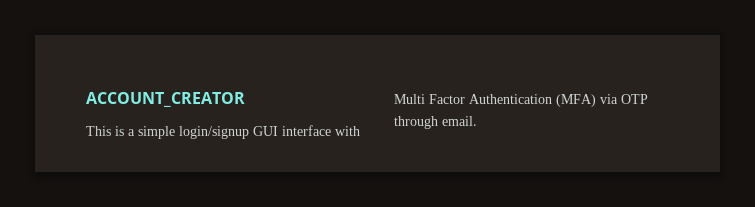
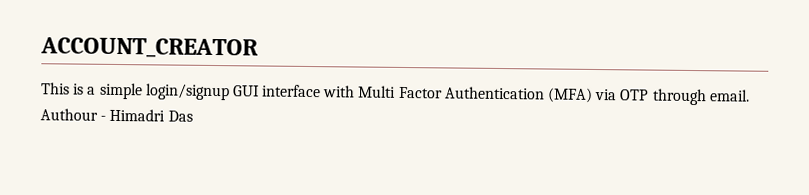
+ Authour - Himadri Das

